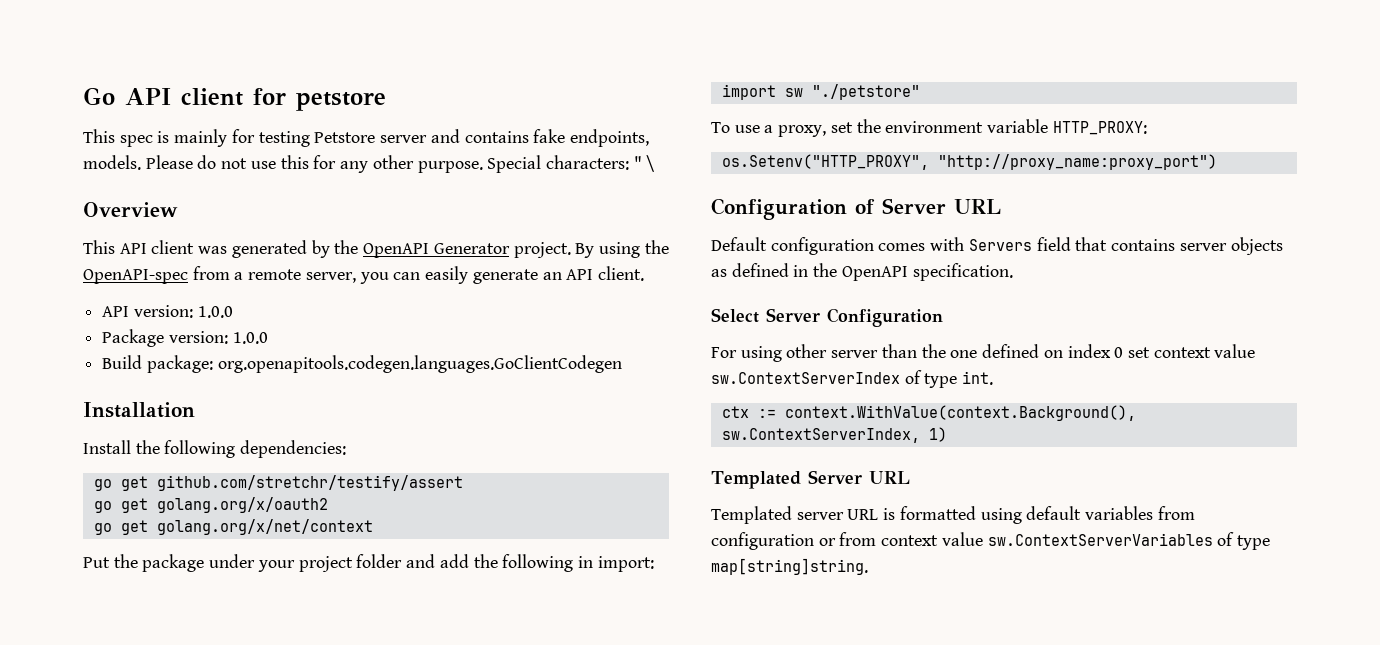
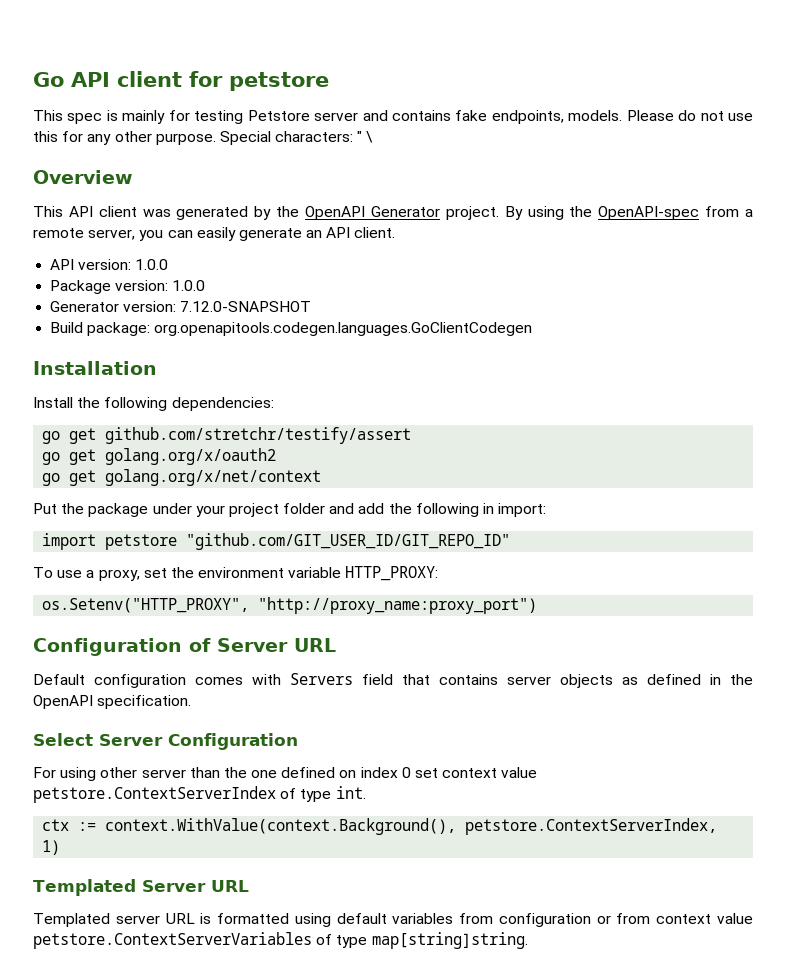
+ Generator version: 7.12.0-SNAPSHOT
- import sw "./petstore"
+ import petstore "github.com/GIT_USER_ID/GIT_REPO_ID"
- For using other server than the one defined on index 0 set context value sw.ContextServerIndex of type int.
+ For using other server than the one defined on index 0 set context value petstore.ContextServerIndex of type int.
- ctx := context.WithValue(context.Background(), sw.ContextServerIndex, 1)
+ ctx := context.WithValue(context.Background(), petstore.ContextServerIndex, 1)
- Templated server URL is formatted using default variables from configuration or from context value sw.ContextServerVariables of type map[string]string.
+ Templated server URL is formatted using default variables from configuration or from context value petstore.ContextServerVariables of type map[string]string.

